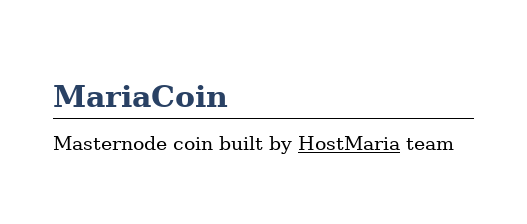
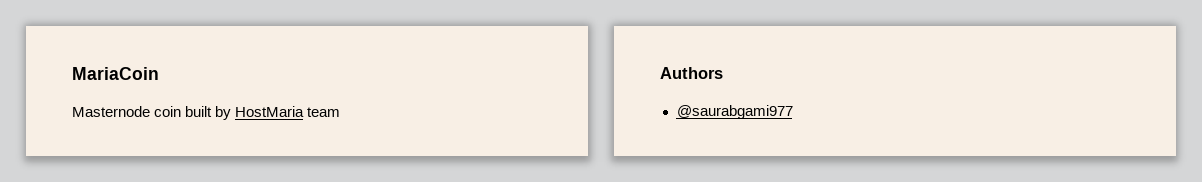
+ Authors
+ @saurabgami977

